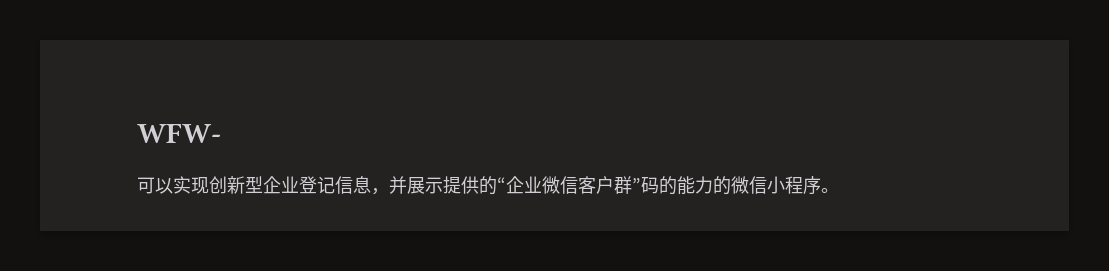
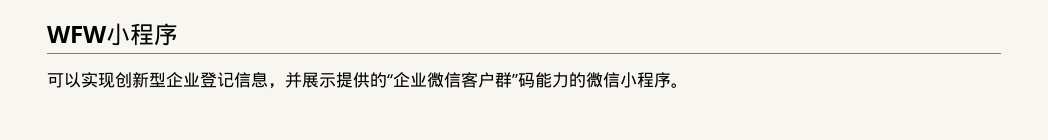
- WFW-
+ WFW小程序
- 可以实现创新型企业登记信息，并展示提供的“企业微信客户群”码的能力的微信小程序。
+ 可以实现创新型企业登记信息，并展示提供的“企业微信客户群”码能力的微信小程序。

